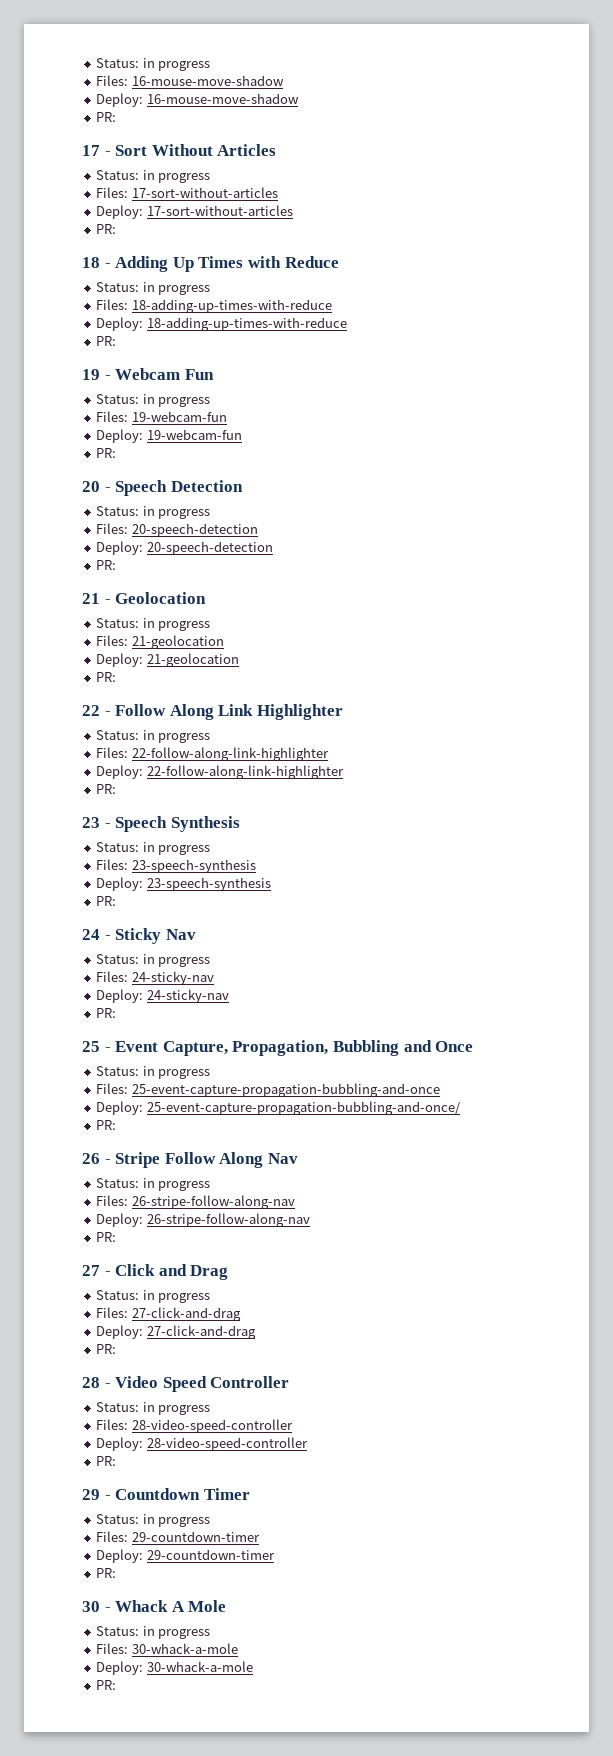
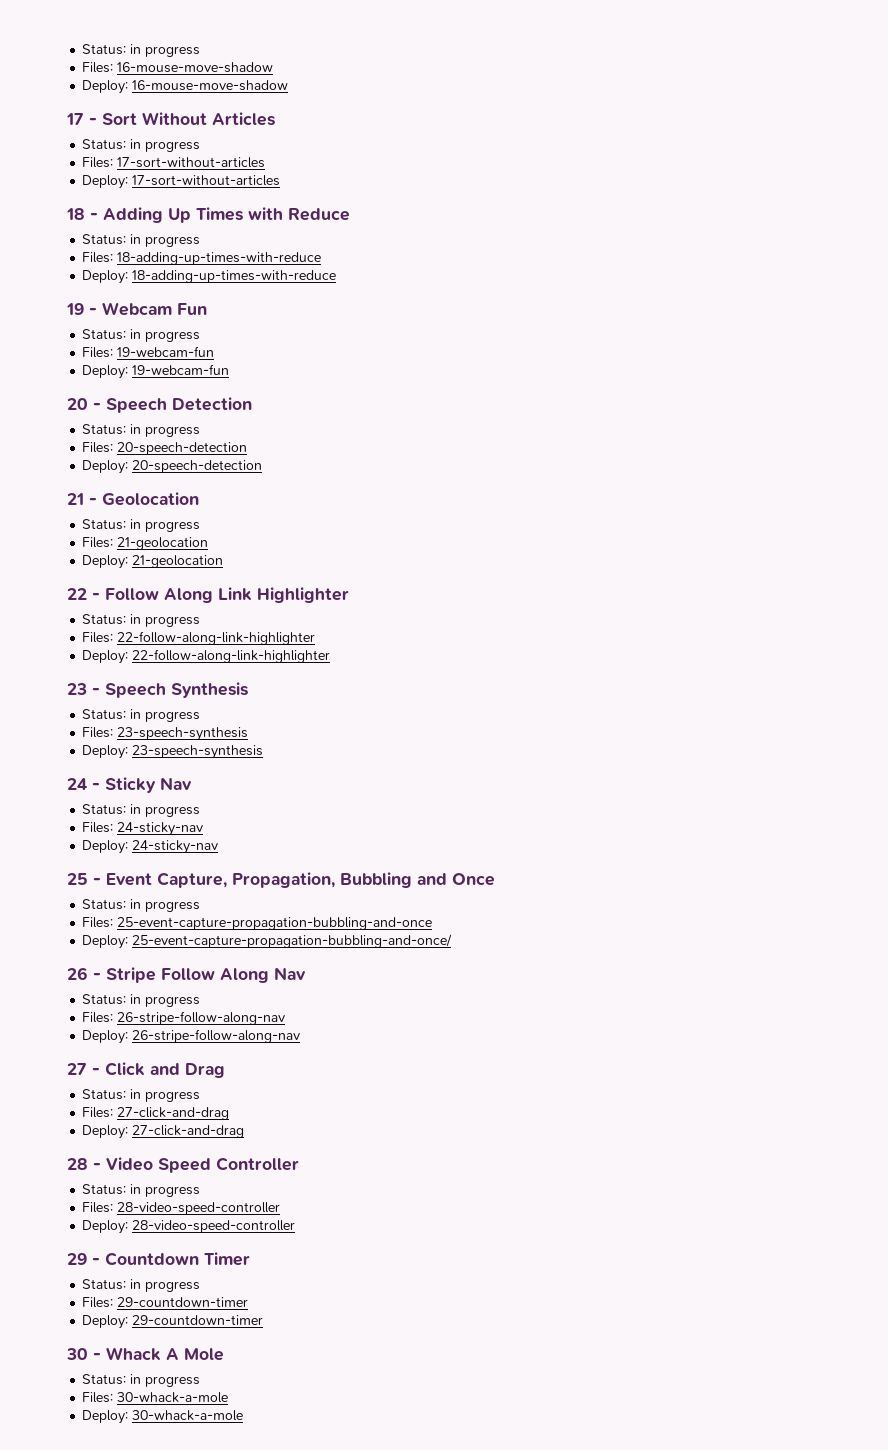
  Deploy: 16-mouse-move-shadow
- PR:
  Deploy: 17-sort-without-articles
- PR:
  Deploy: 18-adding-up-times-with-reduce
- PR:
  Deploy: 19-webcam-fun
- PR:
  Deploy: 20-speech-detection
- PR:
  Deploy: 21-geolocation
- PR:
  Deploy: 22-follow-along-link-highlighter
- PR:
  Deploy: 23-speech-synthesis
- PR:
  Deploy: 24-sticky-nav
- PR:
  Deploy: 25-event-capture-propagation-bubbling-and-once/
- PR:
  Deploy: 26-stripe-follow-along-nav
- PR:
  Deploy: 27-click-and-drag
- PR:
  Deploy: 28-video-speed-controller
- PR:
  Deploy: 29-countdown-timer
- PR:
  Deploy: 30-whack-a-mole
- PR:

